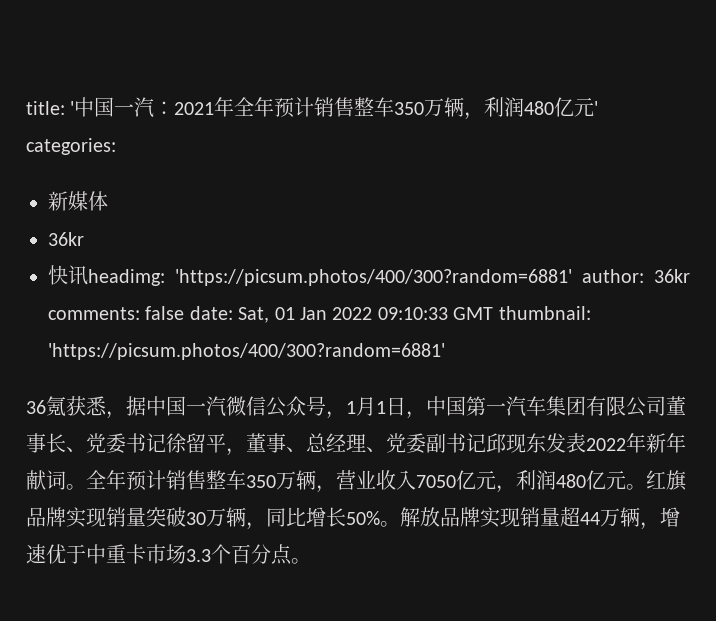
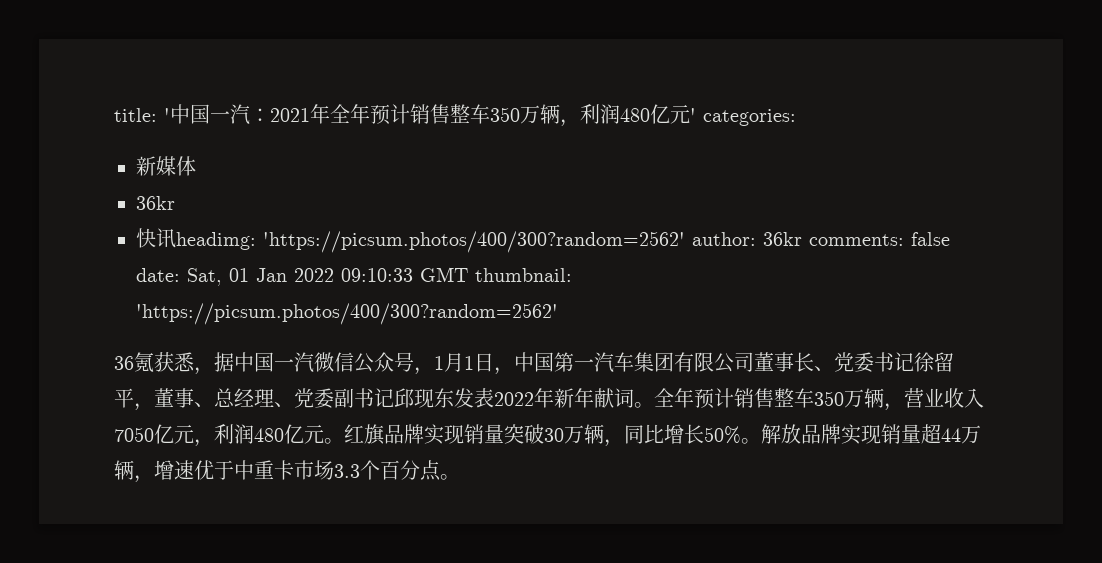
- 快讯headimg: 'https://picsum.photos/400/300?random=6881' author: 36kr comments: false date: Sat, 01 Jan 2022 09:10:33 GMT thumbnail: 'https://picsum.photos/400/300?random=6881'
+ 快讯headimg: 'https://picsum.photos/400/300?random=2562' author: 36kr comments: false date: Sat, 01 Jan 2022 09:10:33 GMT thumbnail: 'https://picsum.photos/400/300?random=2562'

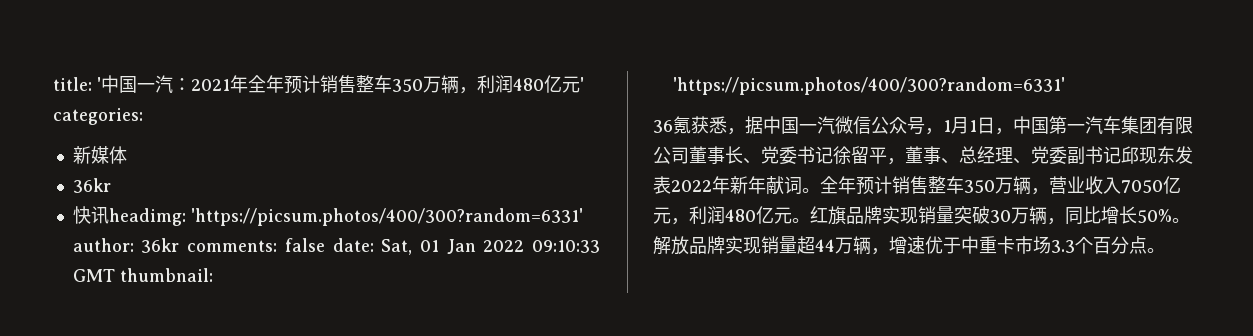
- 快讯headimg: 'https://picsum.photos/400/300?random=2562' author: 36kr comments: false date: Sat, 01 Jan 2022 09:10:33 GMT thumbnail: 'https://picsum.photos/400/300?random=2562'
+ 快讯headimg: 'https://picsum.photos/400/300?random=6331' author: 36kr comments: false date: Sat, 01 Jan 2022 09:10:33 GMT thumbnail: 'https://picsum.photos/400/300?random=6331'

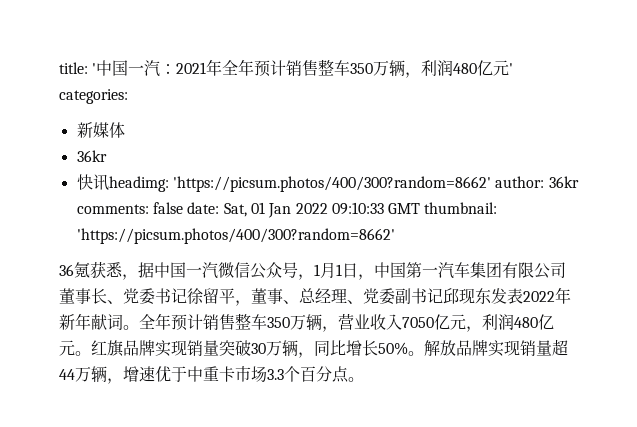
- 快讯headimg: 'https://picsum.photos/400/300?random=6331' author: 36kr comments: false date: Sat, 01 Jan 2022 09:10:33 GMT thumbnail: 'https://picsum.photos/400/300?random=6331'
+ 快讯headimg: 'https://picsum.photos/400/300?random=8662' author: 36kr comments: false date: Sat, 01 Jan 2022 09:10:33 GMT thumbnail: 'https://picsum.photos/400/300?random=8662'

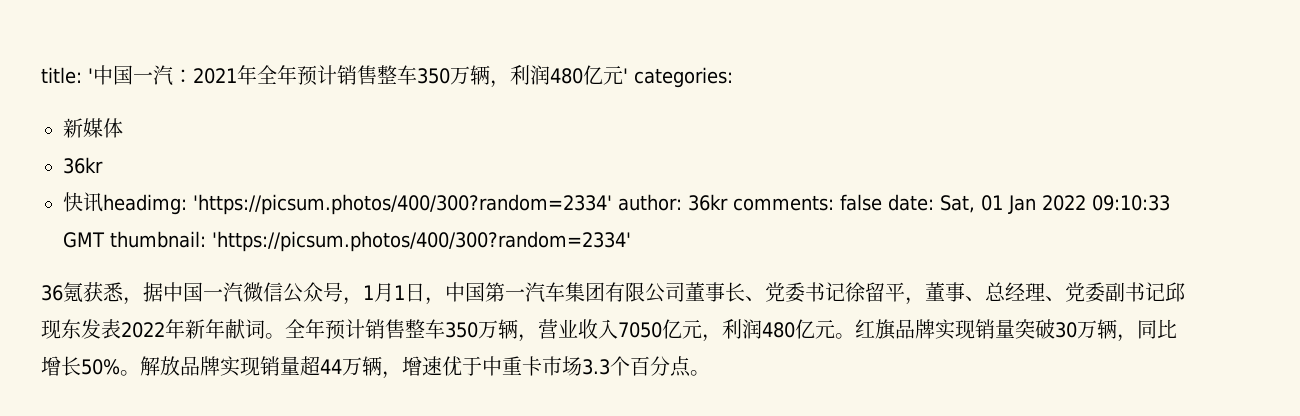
- 快讯headimg: 'https://picsum.photos/400/300?random=8662' author: 36kr comments: false date: Sat, 01 Jan 2022 09:10:33 GMT thumbnail: 'https://picsum.photos/400/300?random=8662'
+ 快讯headimg: 'https://picsum.photos/400/300?random=2334' author: 36kr comments: false date: Sat, 01 Jan 2022 09:10:33 GMT thumbnail: 'https://picsum.photos/400/300?random=2334'

